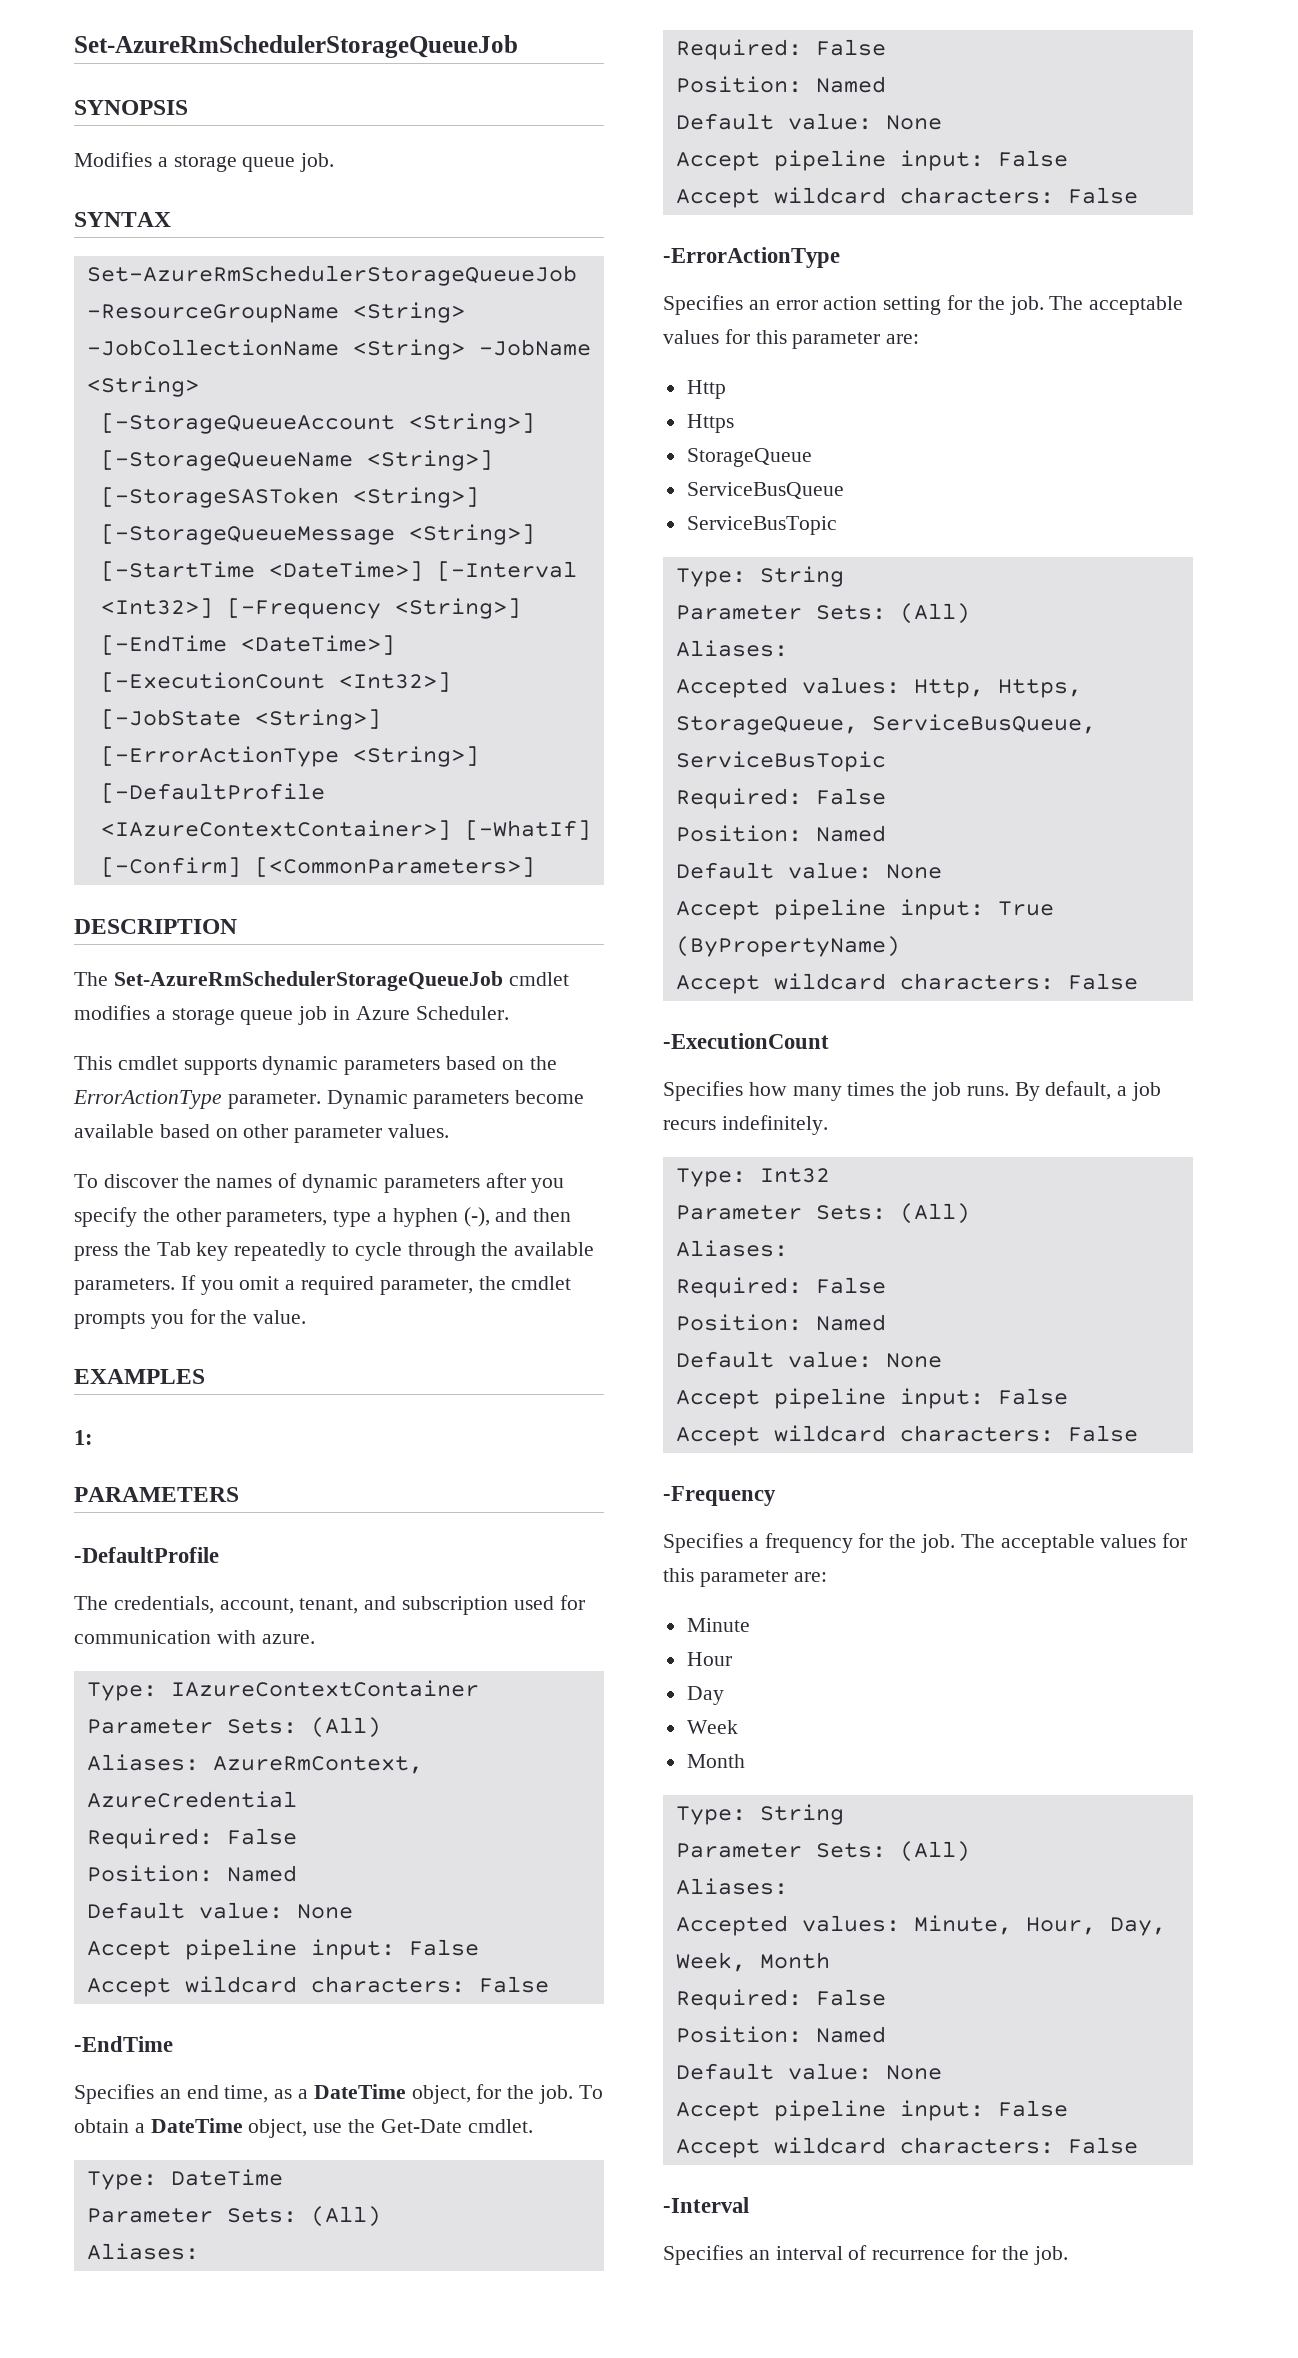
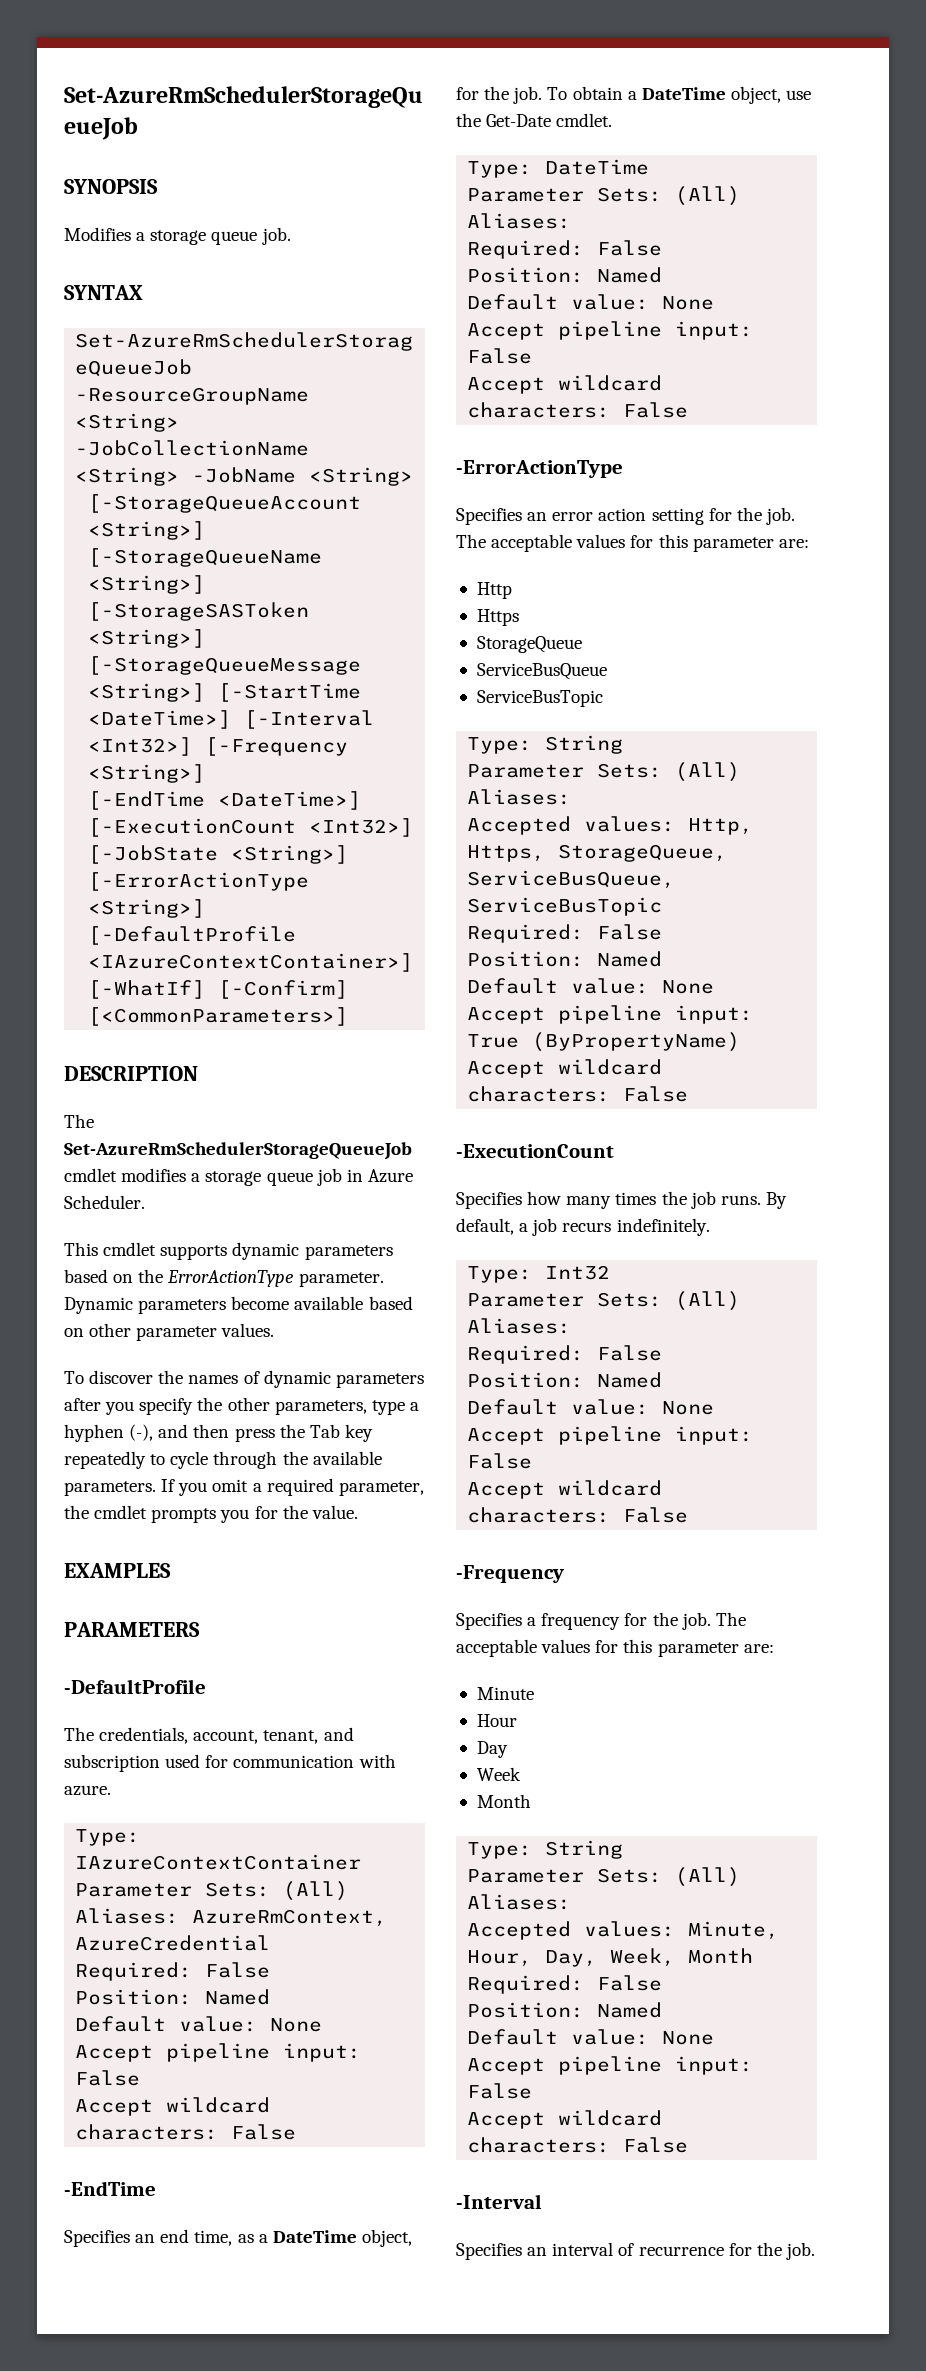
- 1:

